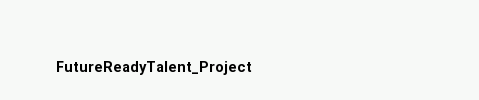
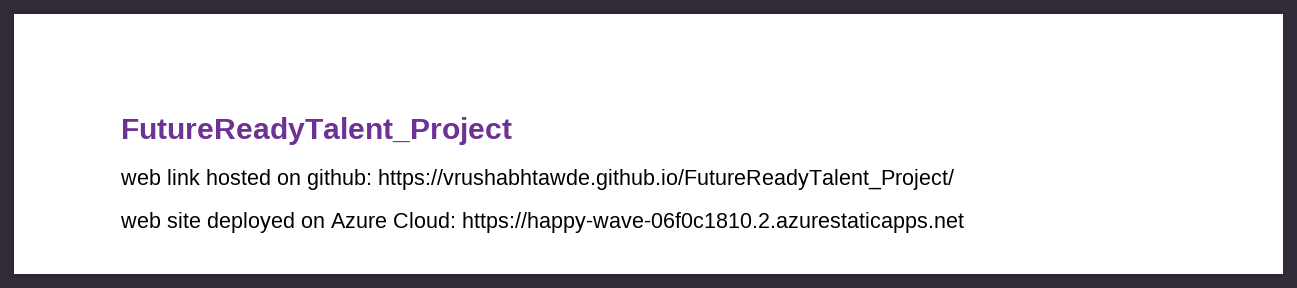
+ web link hosted on github: https://vrushabhtawde.github.io/FutureReadyTalent_Project/
+ web site deployed on Azure Cloud: https://happy-wave-06f0c1810.2.azurestaticapps.net

